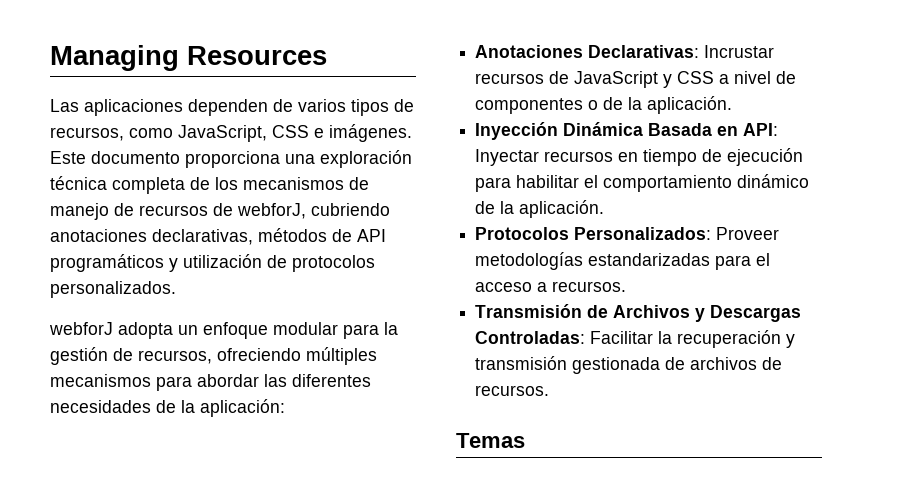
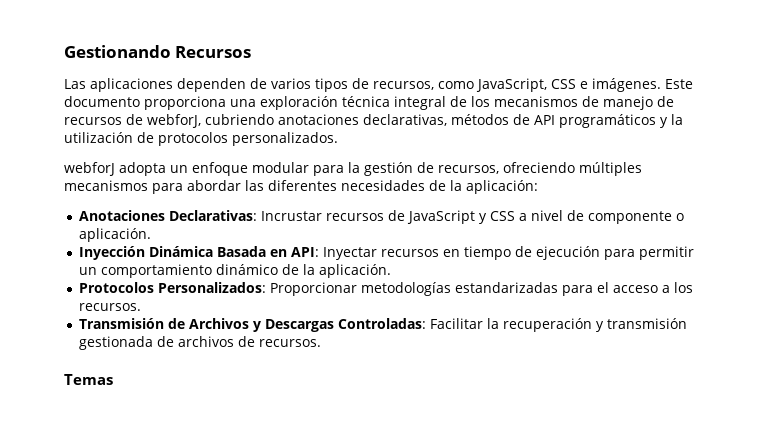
- Managing Resources
+ Gestionando Recursos
- Este documento proporciona una exploración técnica completa de los mecanismos de manejo de recursos de webforJ, cubriendo anotaciones declarativas, métodos de API programáticos y utilización de protocolos personalizados.
+ Este documento proporciona una exploración técnica integral de los mecanismos de manejo de recursos de webforJ, cubriendo anotaciones declarativas, métodos de API programáticos y la utilización de protocolos personalizados.
- Anotaciones Declarativas: Incrustar recursos de JavaScript y CSS a nivel de componentes o de la aplicación.
+ Anotaciones Declarativas: Incrustar recursos de JavaScript y CSS a nivel de componente o aplicación.
- Inyección Dinámica Basada en API: Inyectar recursos en tiempo de ejecución para habilitar el comportamiento dinámico de la aplicación.
+ Inyección Dinámica Basada en API: Inyectar recursos en tiempo de ejecución para permitir un comportamiento dinámico de la aplicación.
- Protocolos Personalizados: Proveer metodologías estandarizadas para el acceso a recursos.
+ Protocolos Personalizados: Proporcionar metodologías estandarizadas para el acceso a los recursos.

